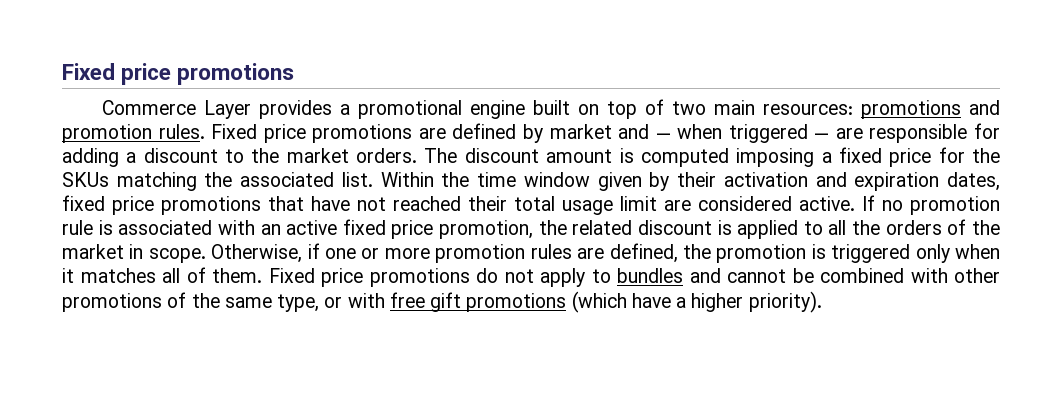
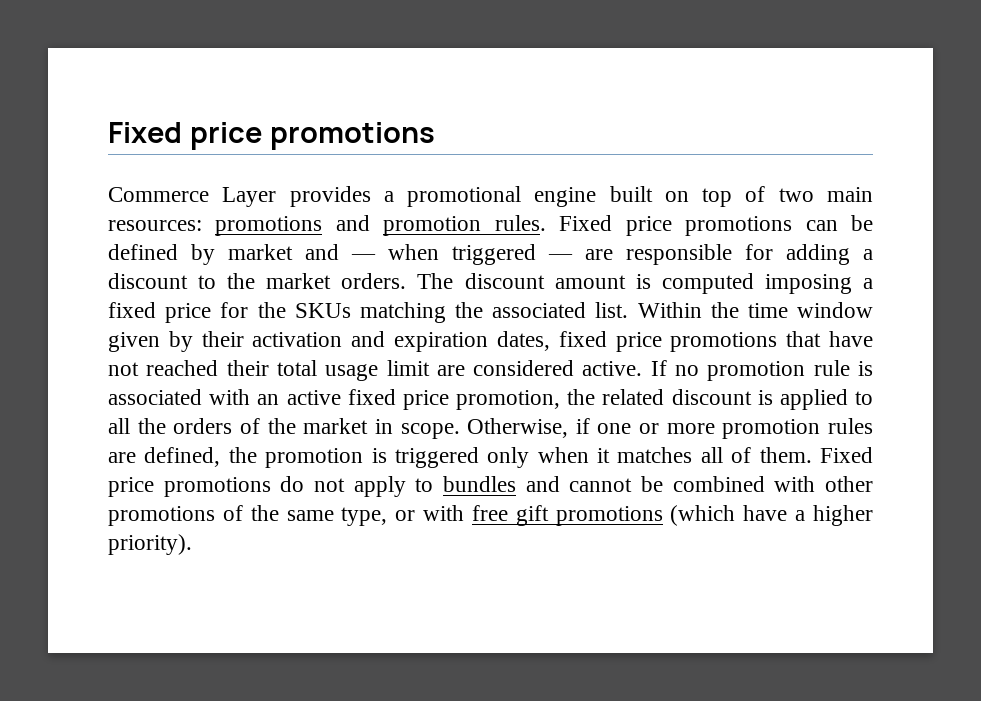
- Fixed price promotions are defined by market and — when triggered — are responsible for adding a discount to the market orders.
+ Fixed price promotions can be defined by market and — when triggered — are responsible for adding a discount to the market orders.

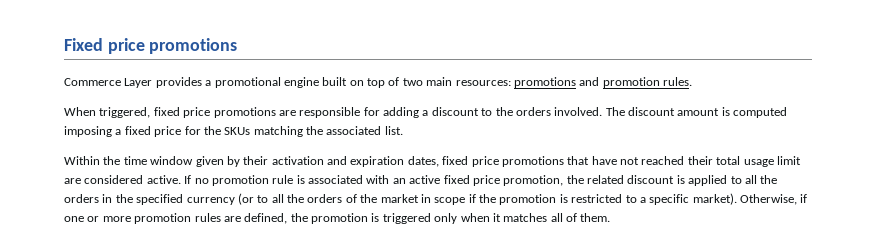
- Commerce Layer provides a promotional engine built on top of two main resources: promotions and promotion rules. Fixed price promotions can be defined by market and — when triggered — are responsible for adding a discount to the market orders.
+ Commerce Layer provides a promotional engine built on top of two main resources: promotions and promotion rules.
+ When triggered, fixed price promotions are responsible for adding a discount to the orders involved.
- The discount amount is computed imposing a fixed price for the SKUs matching the associated list. Within the time window given by their activation and expiration dates, fixed price promotions that have not reached their total usage limit are considered active.
+ The discount amount is computed imposing a fixed price for the SKUs matching the associated list.
+ Within the time window given by their activation and expiration dates, fixed price promotions that have not reached their total usage limit are considered active.
- If no promotion rule is associated with an active fixed price promotion, the related discount is applied to all the orders of the market in scope.
+ If no promotion rule is associated with an active fixed price promotion, the related discount is applied to all the orders in the specified currency (or to all the orders of the market in scope if the promotion is restricted to a specific market).
- Fixed price promotions do not apply to bundles and cannot be combined with other promotions of the same type, or with free gift promotions (which have a higher priority).

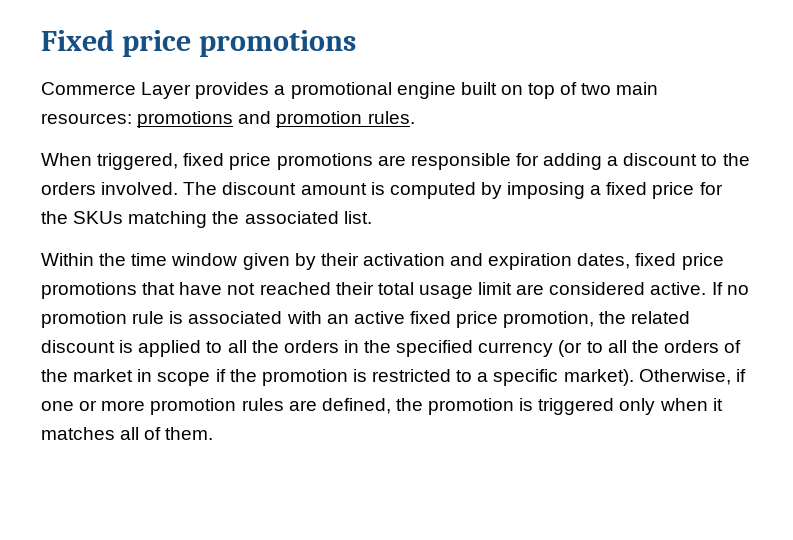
- The discount amount is computed imposing a fixed price for the SKUs matching the associated list.
+ The discount amount is computed by imposing a fixed price for the SKUs matching the associated list.

